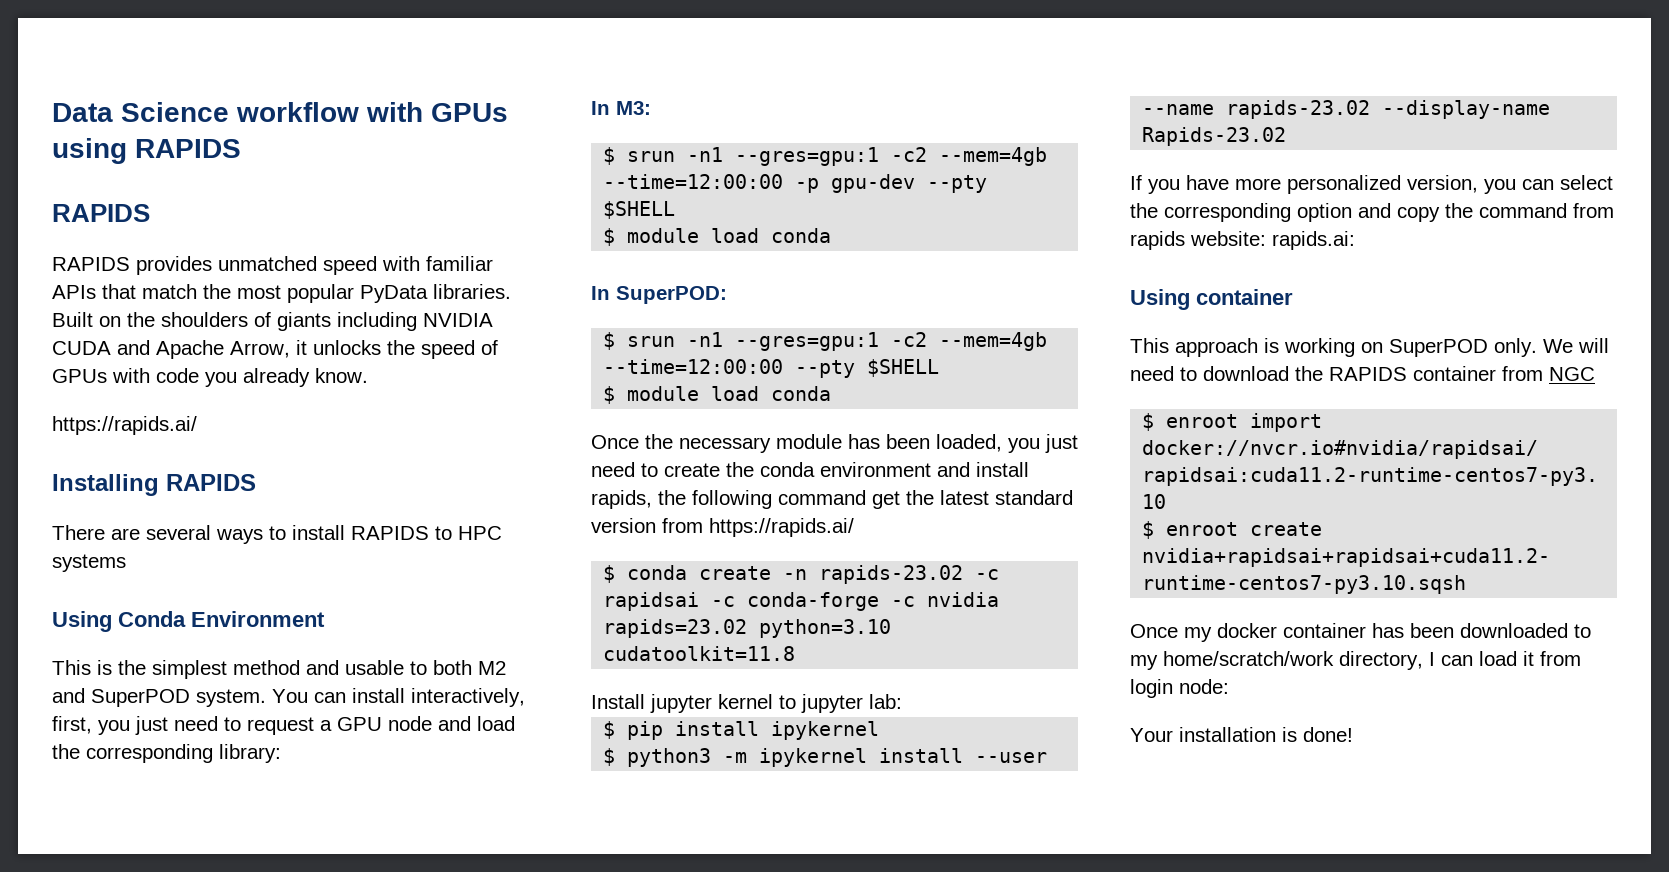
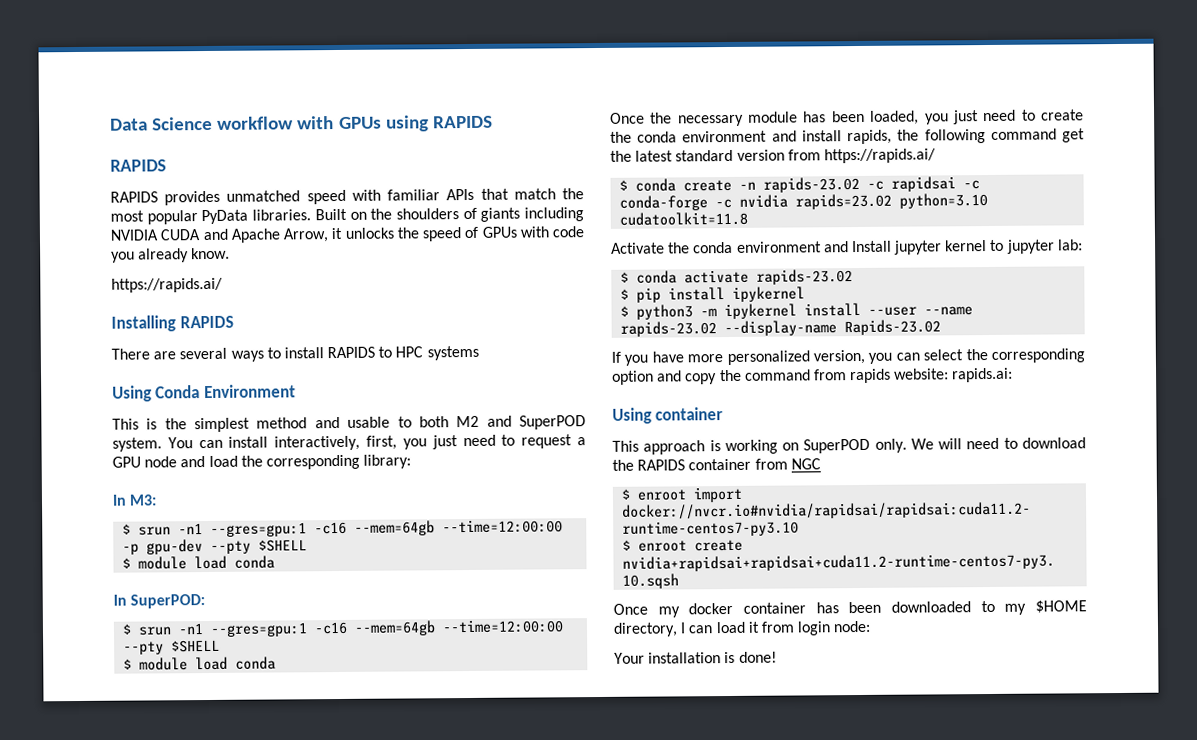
- $ srun -n1 --gres=gpu:1 -c2 --mem=4gb --time=12:00:00 -p gpu-dev --pty $SHELL
+ $ srun -n1 --gres=gpu:1 -c16 --mem=64gb --time=12:00:00 -p gpu-dev --pty $SHELL
- $ srun -n1 --gres=gpu:1 -c2 --mem=4gb --time=12:00:00 --pty $SHELL
+ $ srun -n1 --gres=gpu:1 -c16 --mem=64gb --time=12:00:00 --pty $SHELL
- Install jupyter kernel to jupyter lab:
+ Activate the conda environment and Install jupyter kernel to jupyter lab:
+ $ conda activate rapids-23.02
- Once my docker container has been downloaded to my home/scratch/work directory, I can load it from login node:
+ Once my docker container has been downloaded to my $HOME directory, I can load it from login node:

